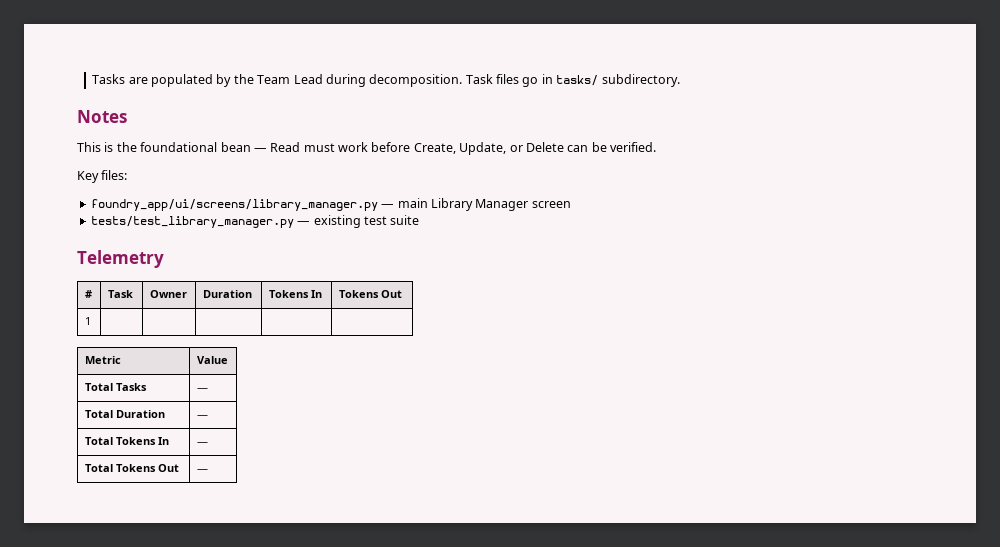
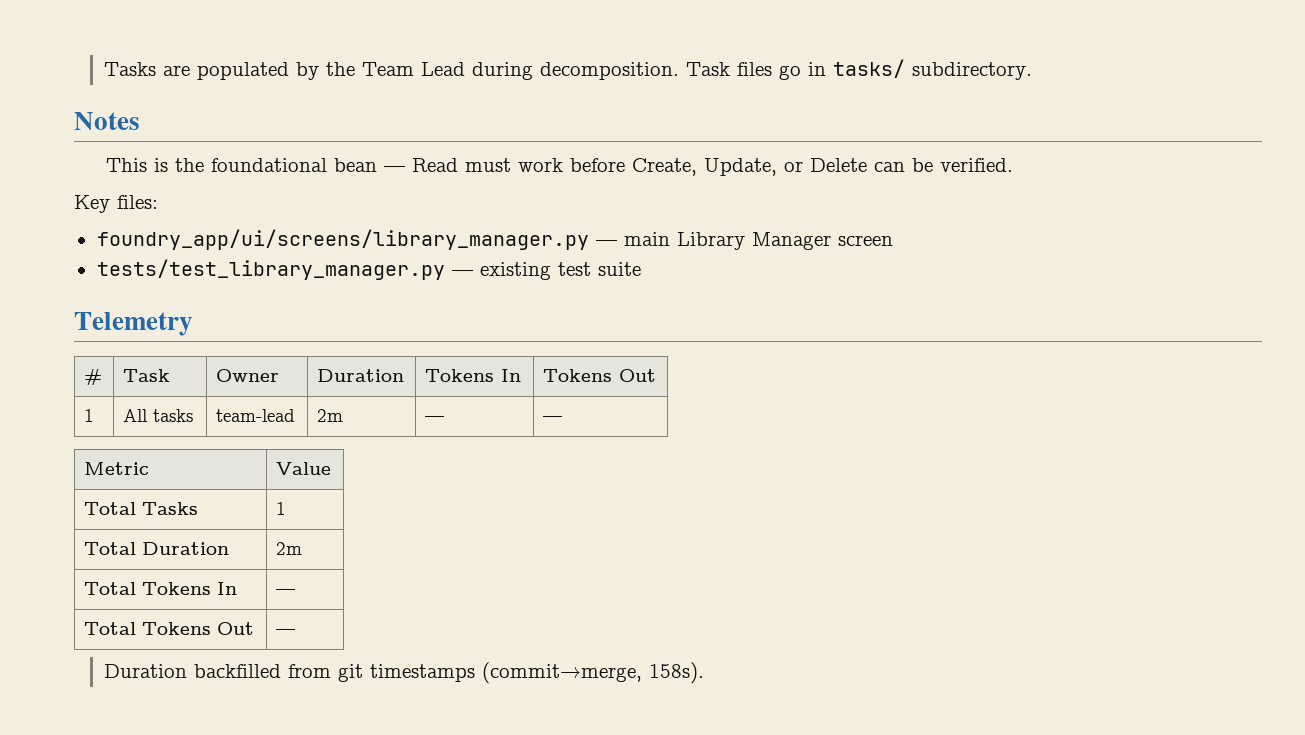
- 1 | | | | |
+ 1 | All tasks | team-lead | 2m | — | —
- Total Tasks | —
+ Total Tasks | 1
- Total Duration | —
+ Total Duration | 2m
+ Duration backfilled from git timestamps (commit→merge, 158s).

